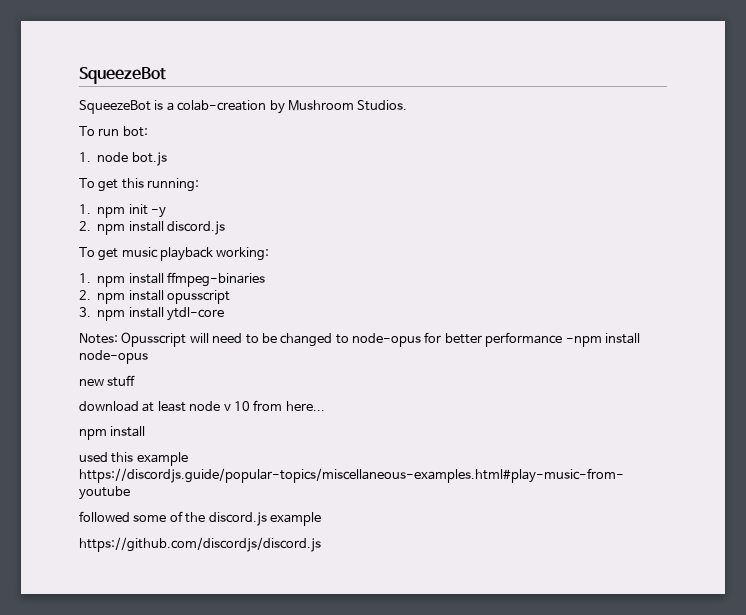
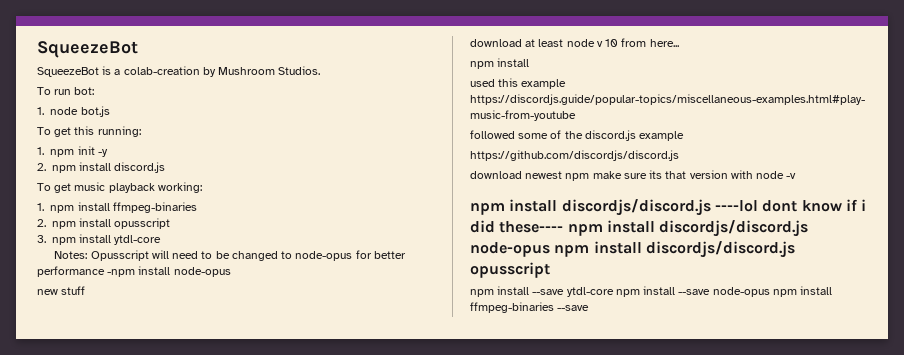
+ download newest npm make sure its that version with node -v
+ npm install discordjs/discord.js ----lol dont know if i did these---- npm install discordjs/discord.js node-opus npm install discordjs/discord.js opusscript
+ npm install --save ytdl-core npm install --save node-opus npm install ffmpeg-binaries --save

